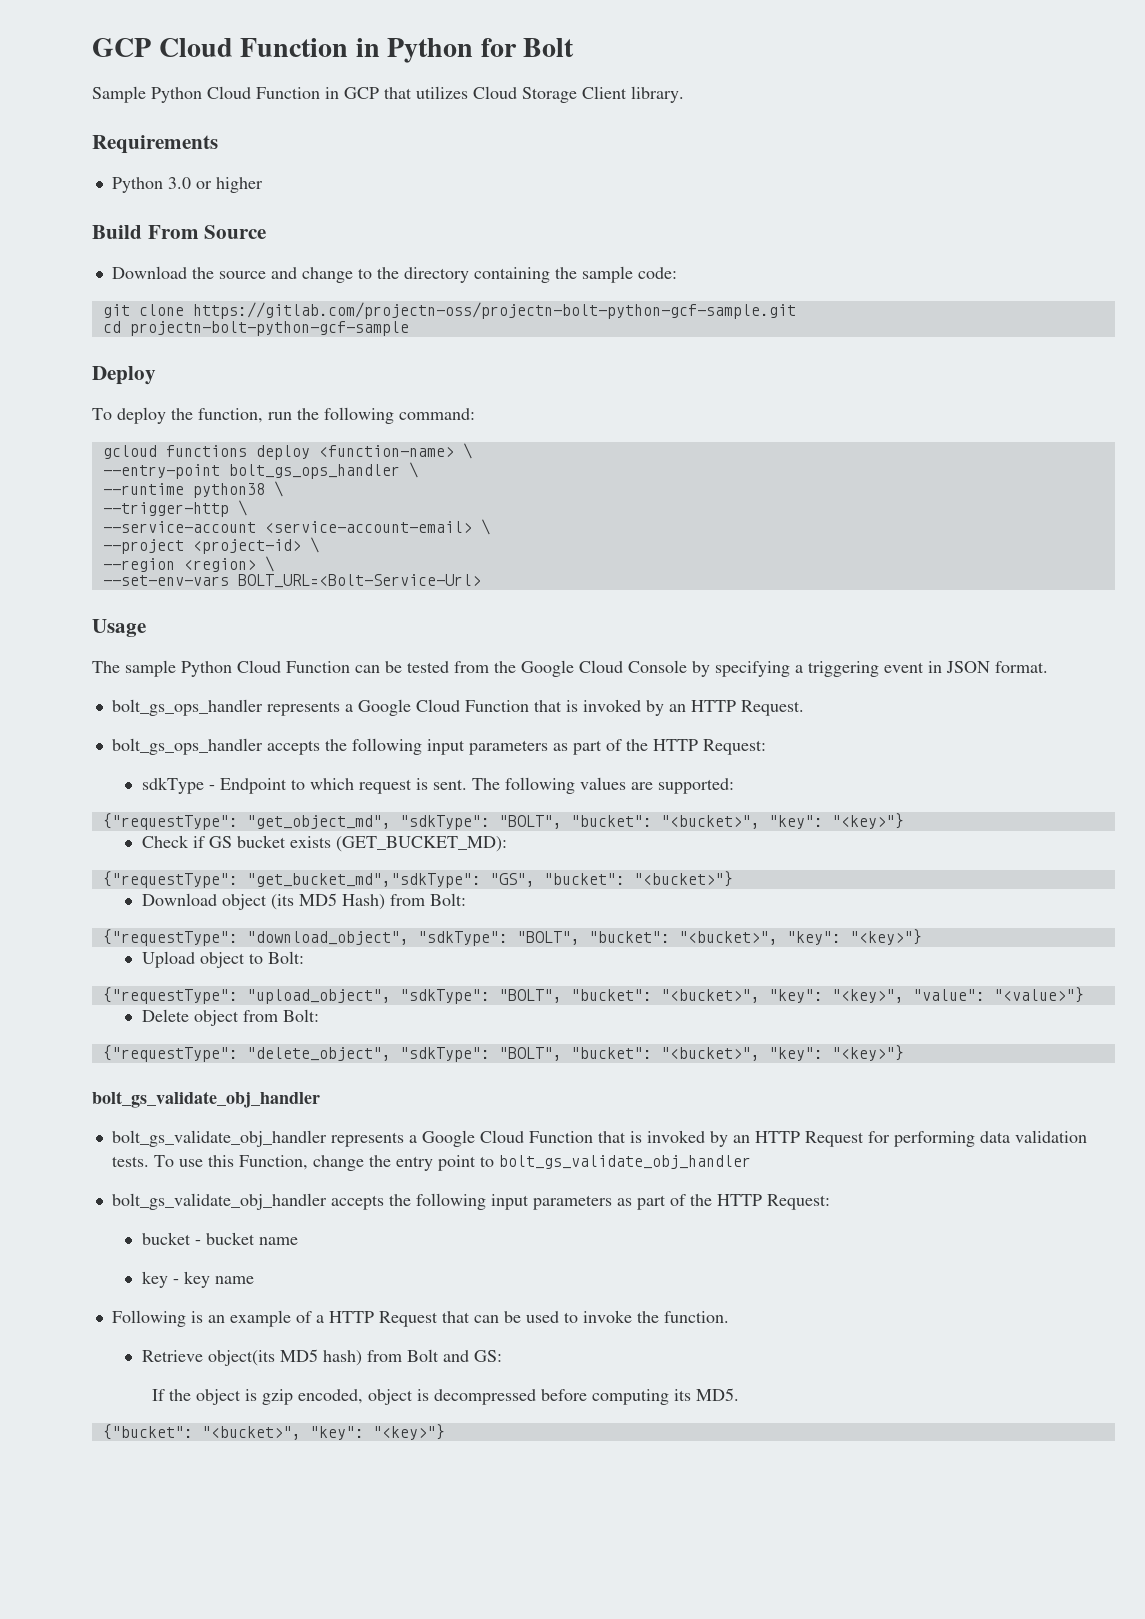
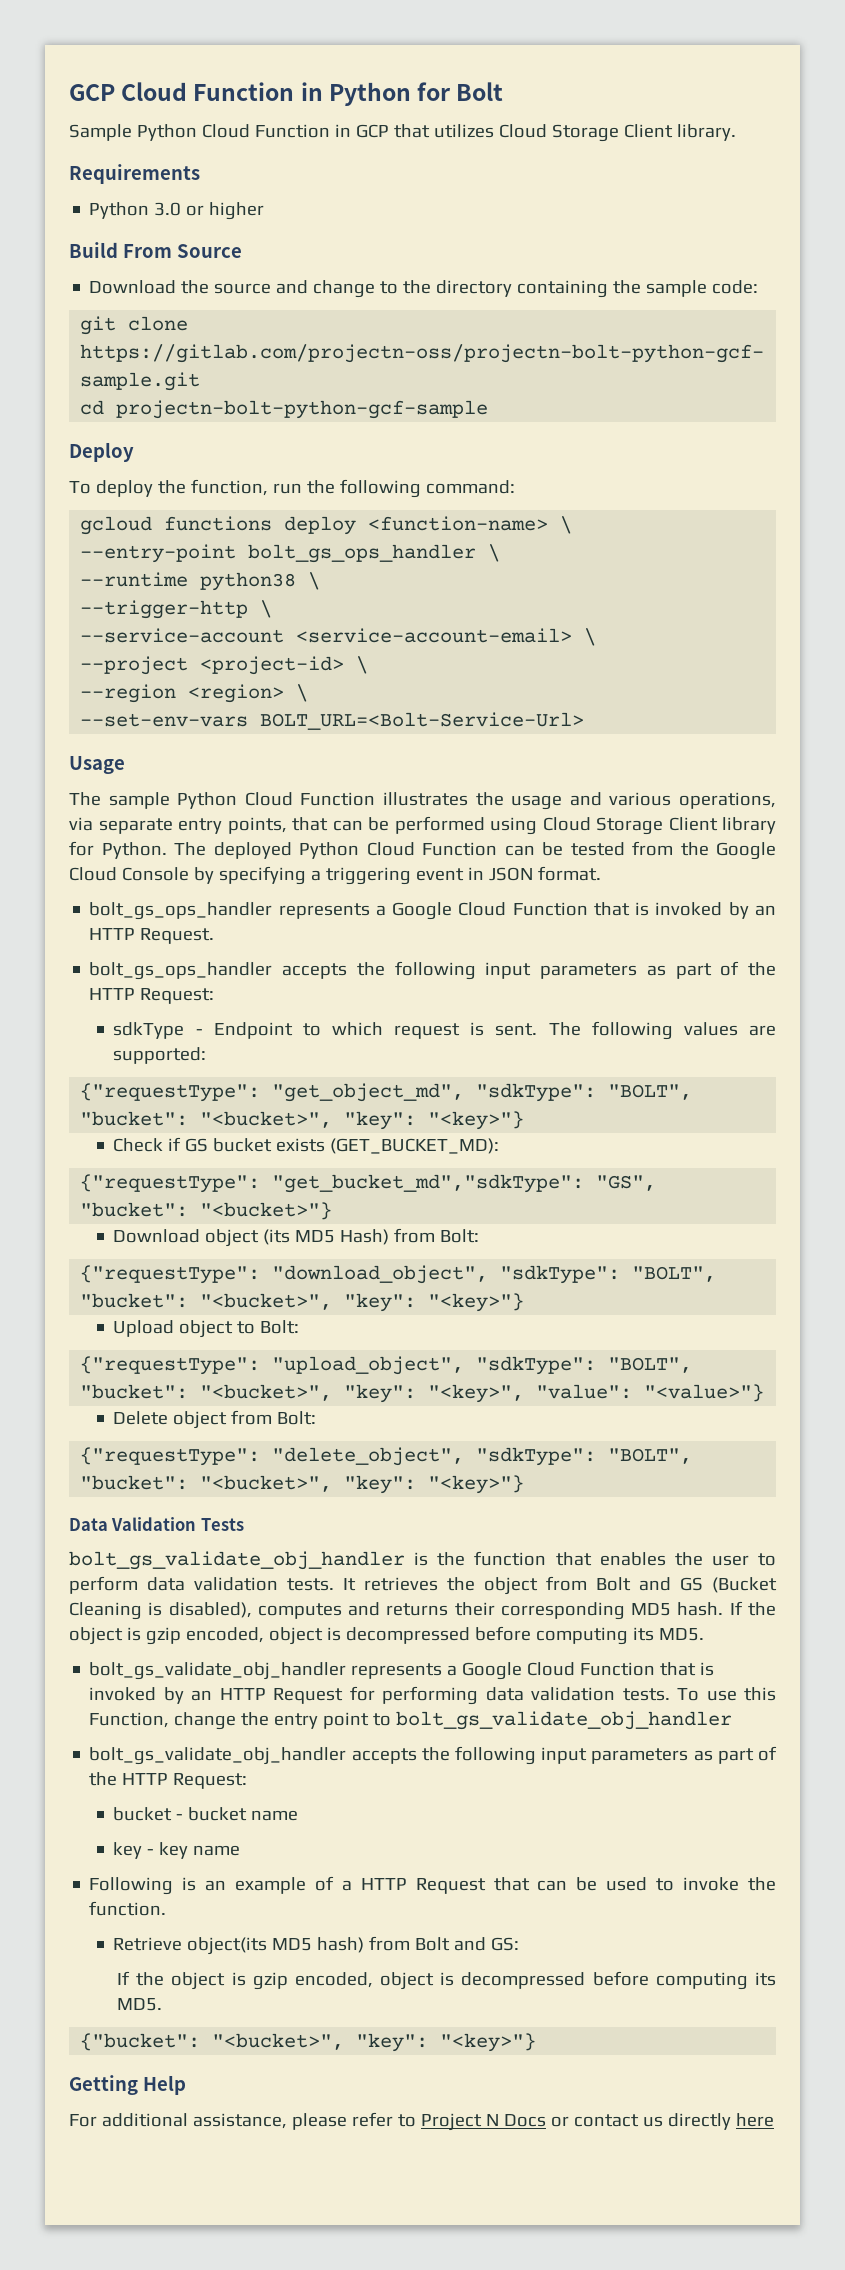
- The sample Python Cloud Function can be tested from the Google Cloud Console by specifying a triggering event in JSON format.
+ The sample Python Cloud Function illustrates the usage and various operations, via separate entry points, that can be performed using Cloud Storage Client library for Python. The deployed Python Cloud Function can be tested from the Google Cloud Console by specifying a triggering event in JSON format.
  {"requestType": "delete_object", "sdkType": "BOLT", "bucket": "<bucket>", "key": "<key>"}
- bolt_gs_validate_obj_handler
+ Data Validation Tests
+ bolt_gs_validate_obj_handler is the function that enables the user to perform data validation tests. It retrieves the object from Bolt and GS (Bucket Cleaning is disabled), computes and returns their corresponding MD5 hash. If the object is gzip encoded, object is decompressed before computing its MD5.
+ Getting Help
+ For additional assistance, please refer to Project N Docs or contact us directly here

